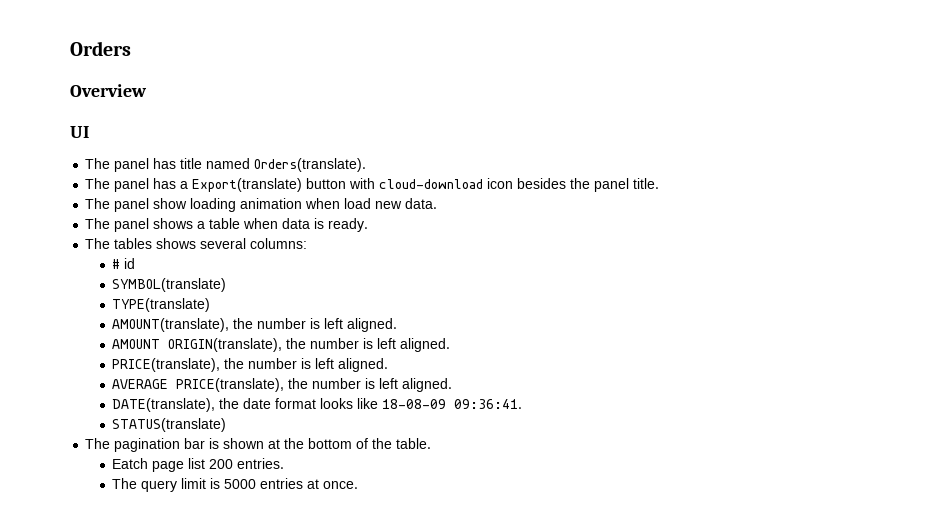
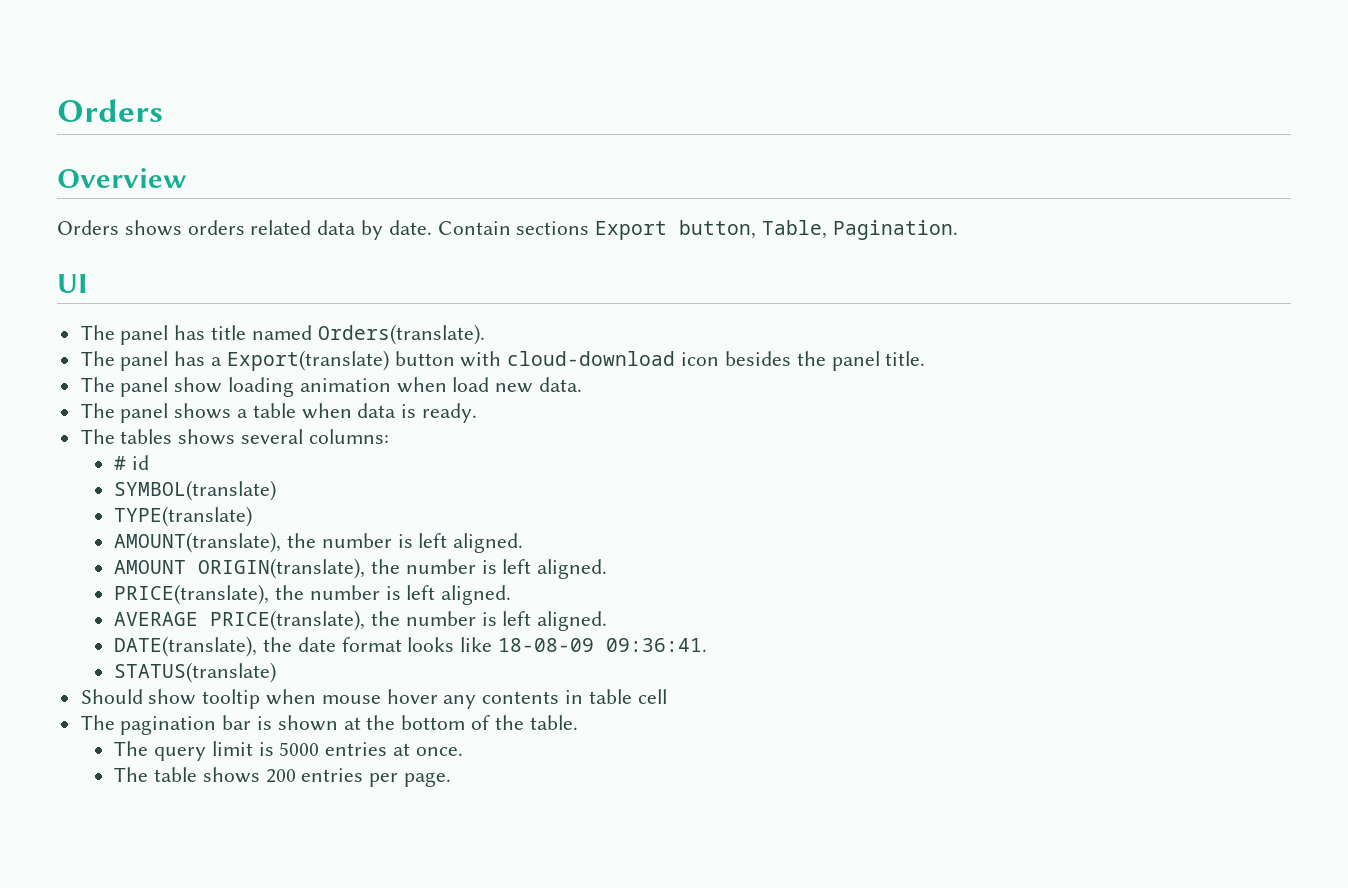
+ Orders shows orders related data by date. Contain sections Export button, Table, Pagination.
+ Should show tooltip when mouse hover any contents in table cell
- Eatch page list 200 entries.
+ The table shows 200 entries per page.

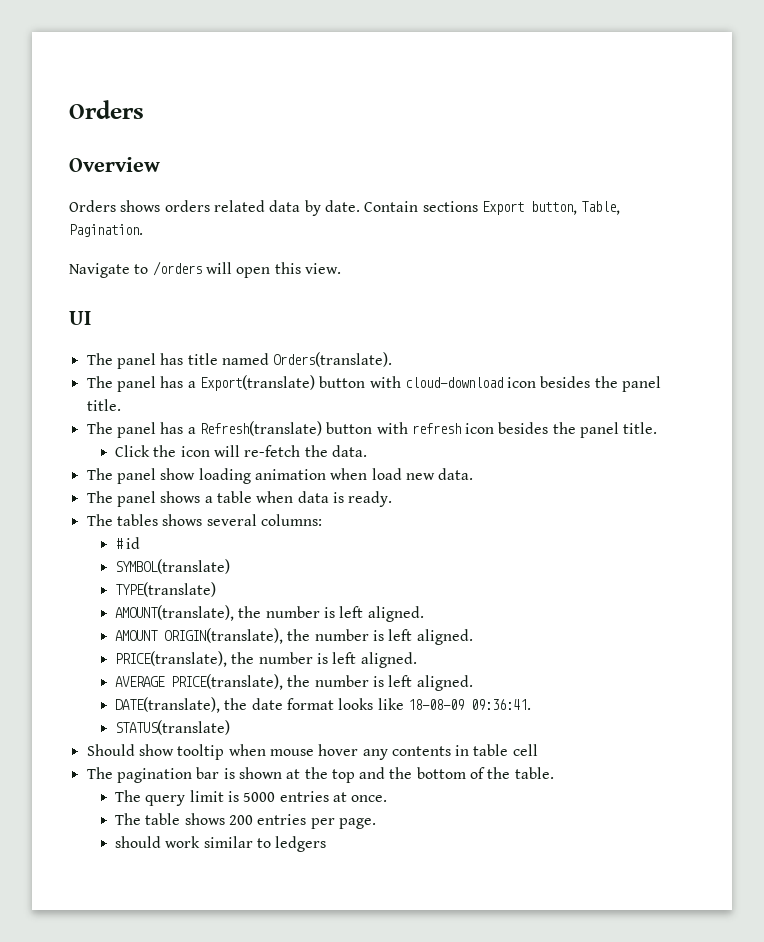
+ Navigate to /orders will open this view.
+ The panel has a Refresh(translate) button with refresh icon besides the panel title.
+ Click the icon will re-fetch the data.
- The pagination bar is shown at the bottom of the table.
+ The pagination bar is shown at the top and the bottom of the table.
+ should work similar to ledgers

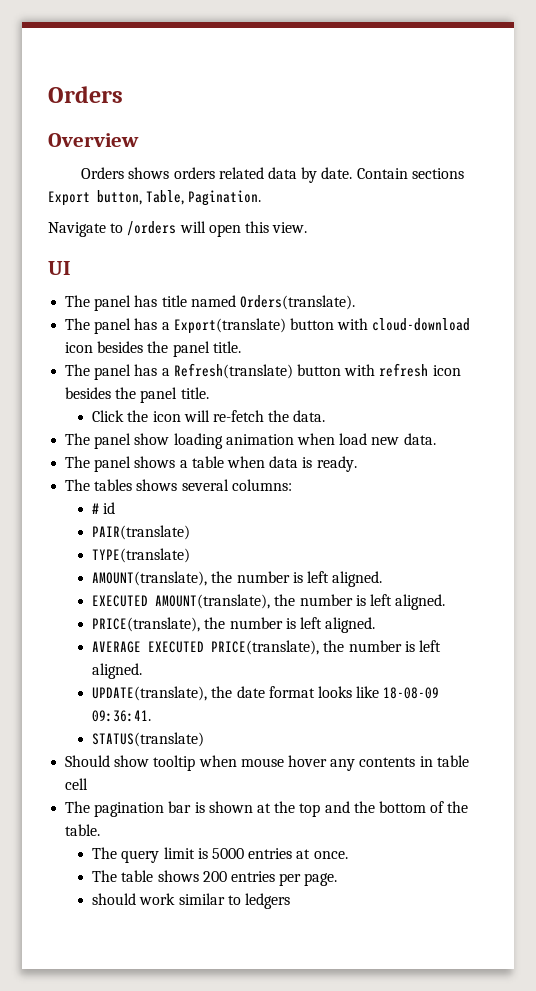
- SYMBOL(translate)
+ PAIR(translate)
- AMOUNT ORIGIN(translate), the number is left aligned.
+ EXECUTED AMOUNT(translate), the number is left aligned.
- AVERAGE PRICE(translate), the number is left aligned.
- DATE(translate), the date format looks like 18-08-09 09:36:41.
+ AVERAGE EXECUTED PRICE(translate), the number is left aligned.
+ UPDATE(translate), the date format looks like 18-08-09 09:36:41.

